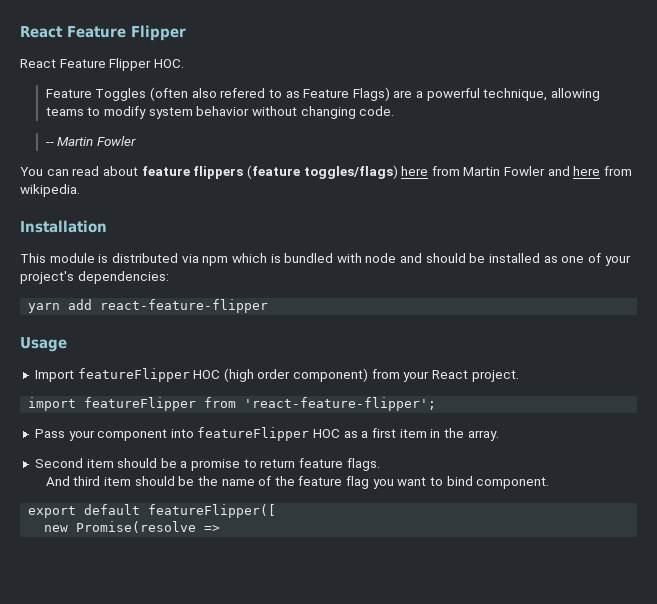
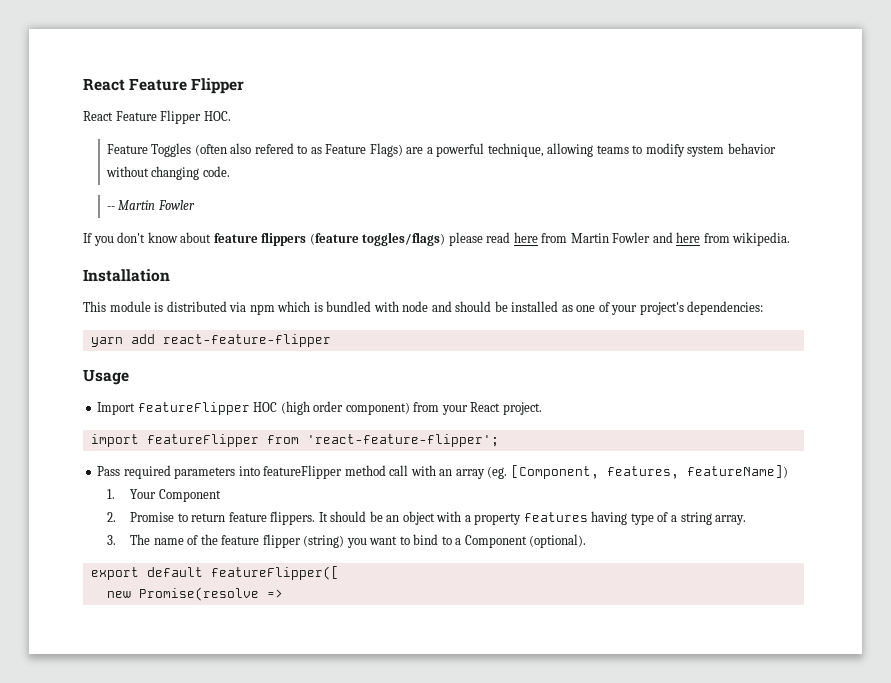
- You can read about feature flippers (feature toggles/flags) here from Martin Fowler and here from wikipedia.
+ If you don't know about feature flippers (feature toggles/flags) please read here from Martin Fowler and here from wikipedia.
- Pass your component into featureFlipper HOC as a first item in the array.
- Second item should be a promise to return feature flags.
- And third item should be the name of the feature flag you want to bind component.
+ Pass required parameters into featureFlipper method call with an array (eg. [Component, features, featureName])
+ 1. Your Component
+ 2. Promise to return feature flippers. It should be an object with a property features having type of a string array.
+ 3. The name of the feature flipper (string) you want to bind to a Component (optional).

